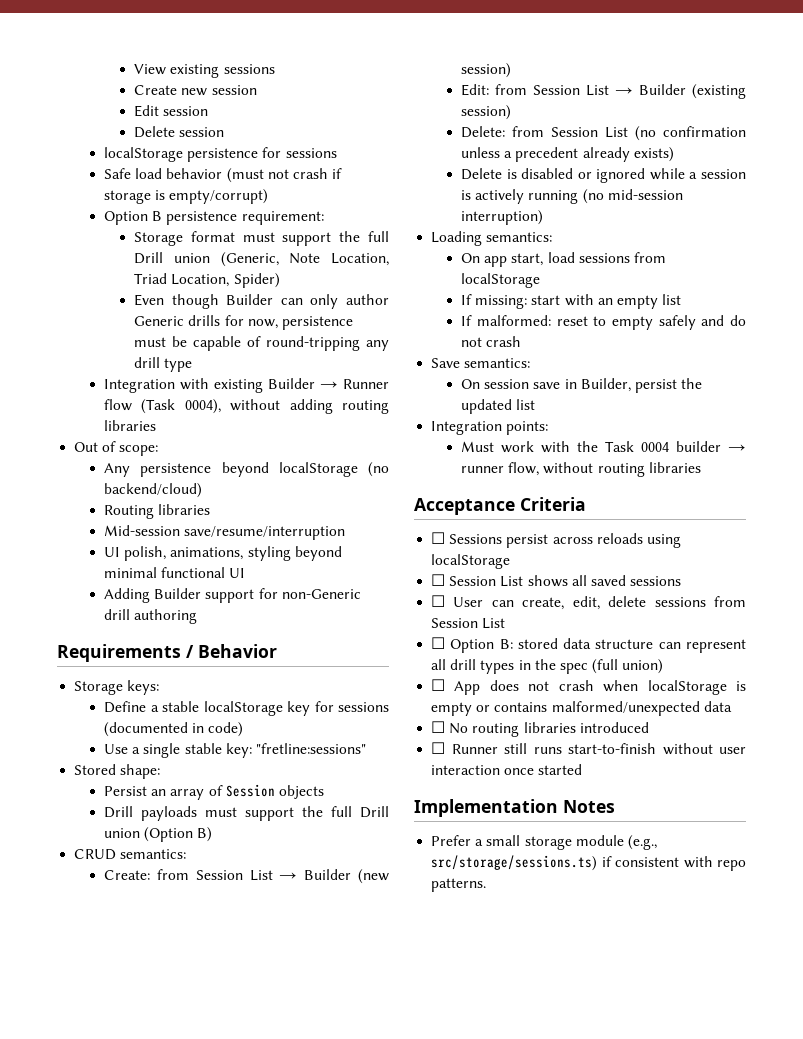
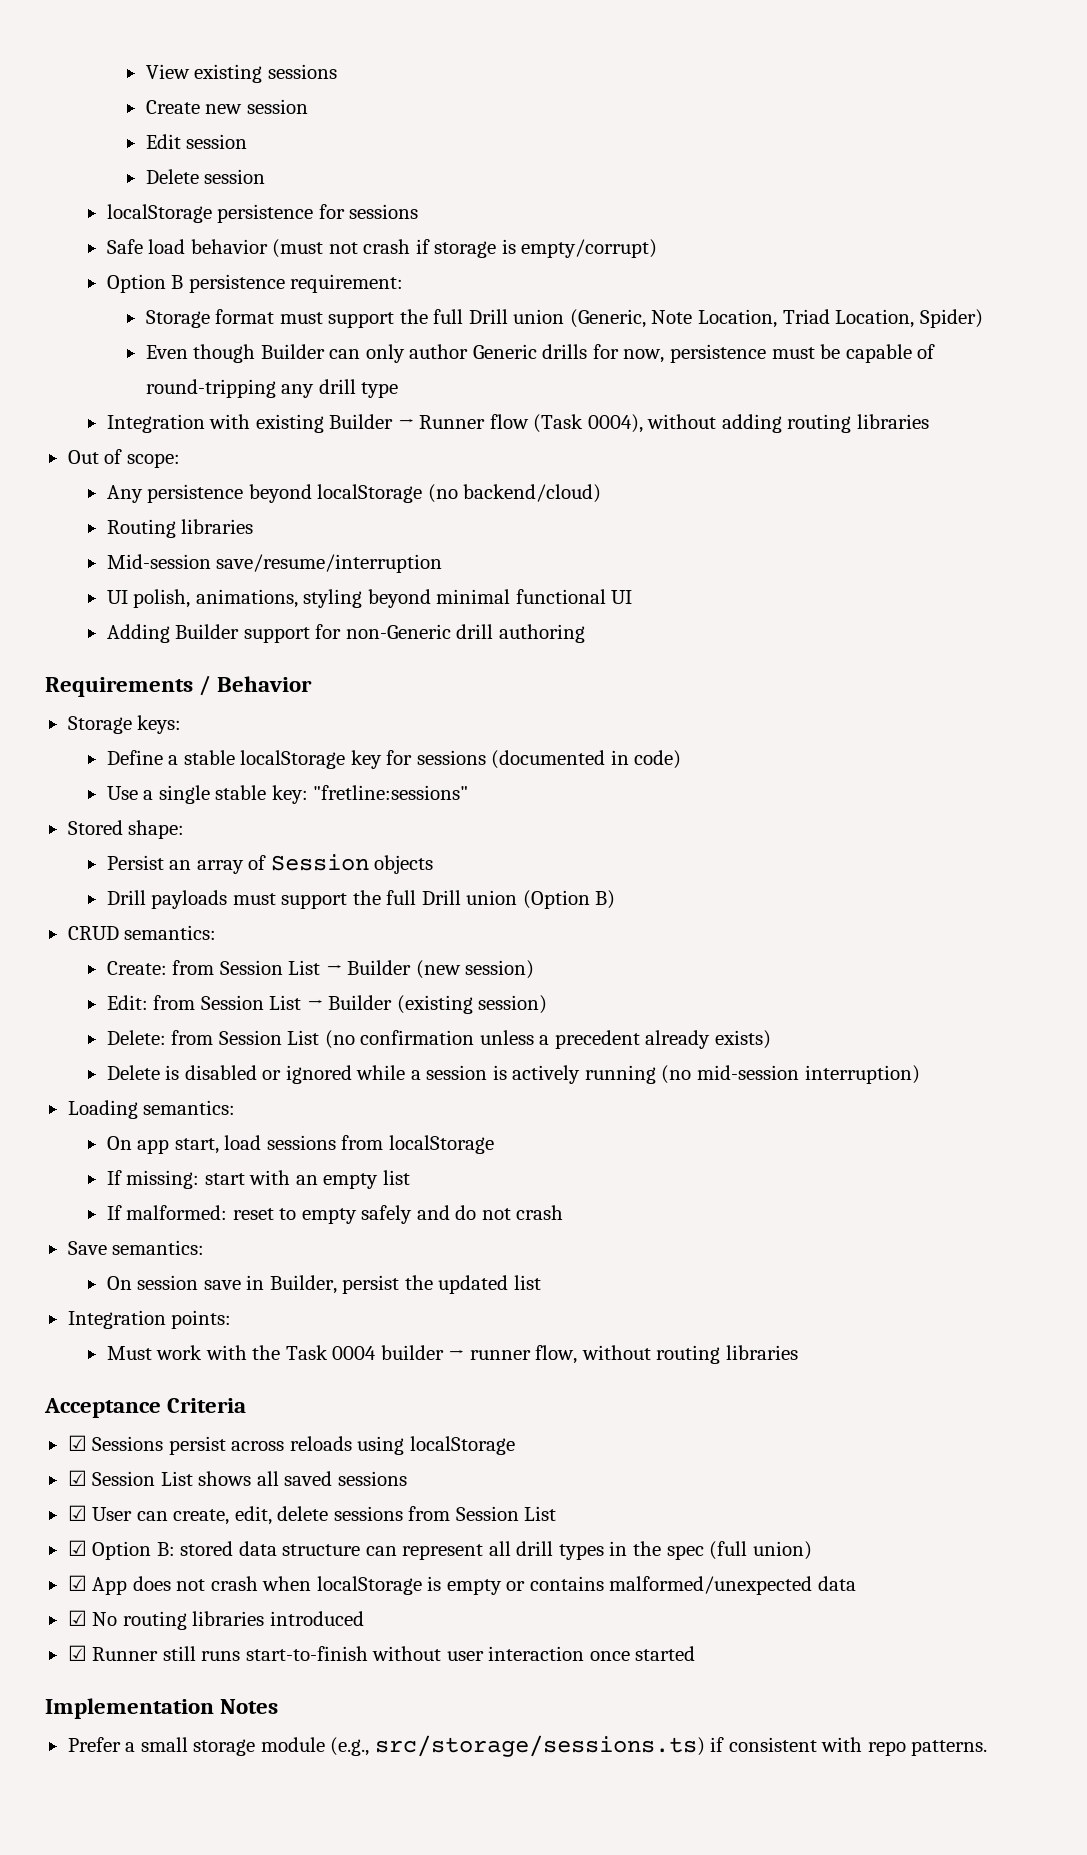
- ☐ Sessions persist across reloads using localStorage
+ ☑ Sessions persist across reloads using localStorage
- ☐ Session List shows all saved sessions
+ ☑ Session List shows all saved sessions
- ☐ User can create, edit, delete sessions from Session List
+ ☑ User can create, edit, delete sessions from Session List
- ☐ Option B: stored data structure can represent all drill types in the spec (full union)
+ ☑ Option B: stored data structure can represent all drill types in the spec (full union)
- ☐ App does not crash when localStorage is empty or contains malformed/unexpected data
+ ☑ App does not crash when localStorage is empty or contains malformed/unexpected data
- ☐ No routing libraries introduced
+ ☑ No routing libraries introduced
- ☐ Runner still runs start-to-finish without user interaction once started
+ ☑ Runner still runs start-to-finish without user interaction once started

